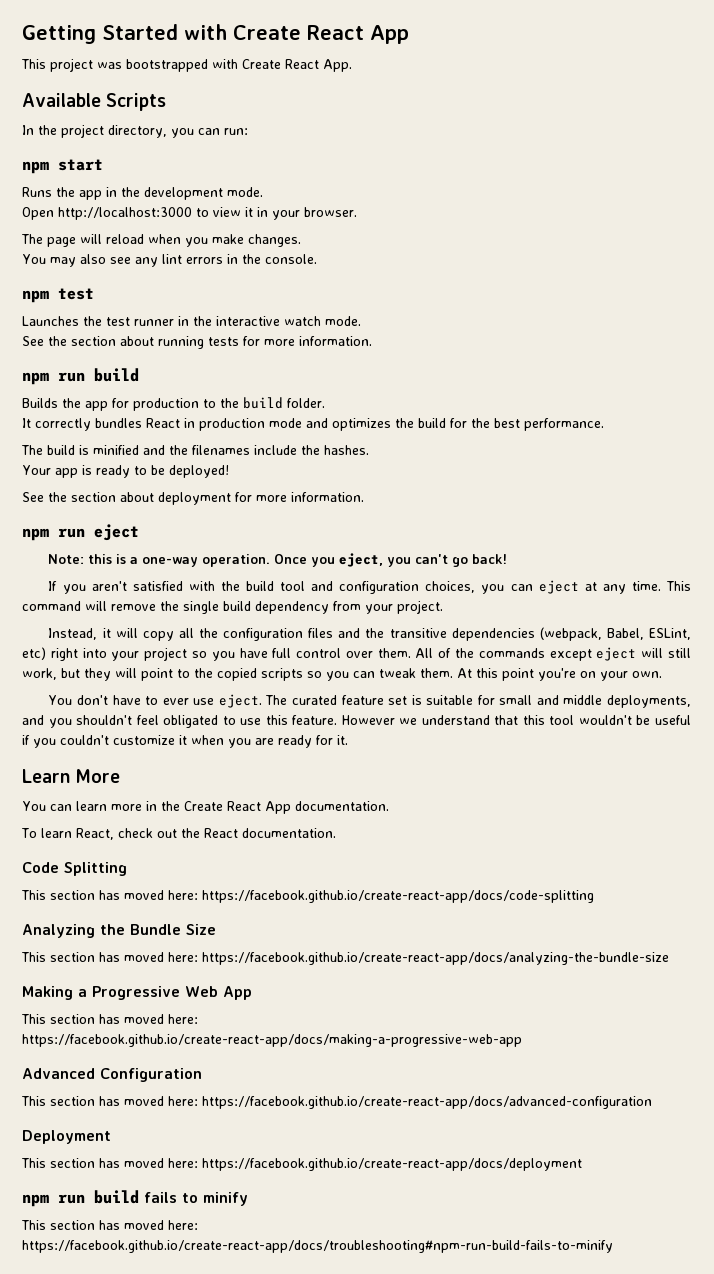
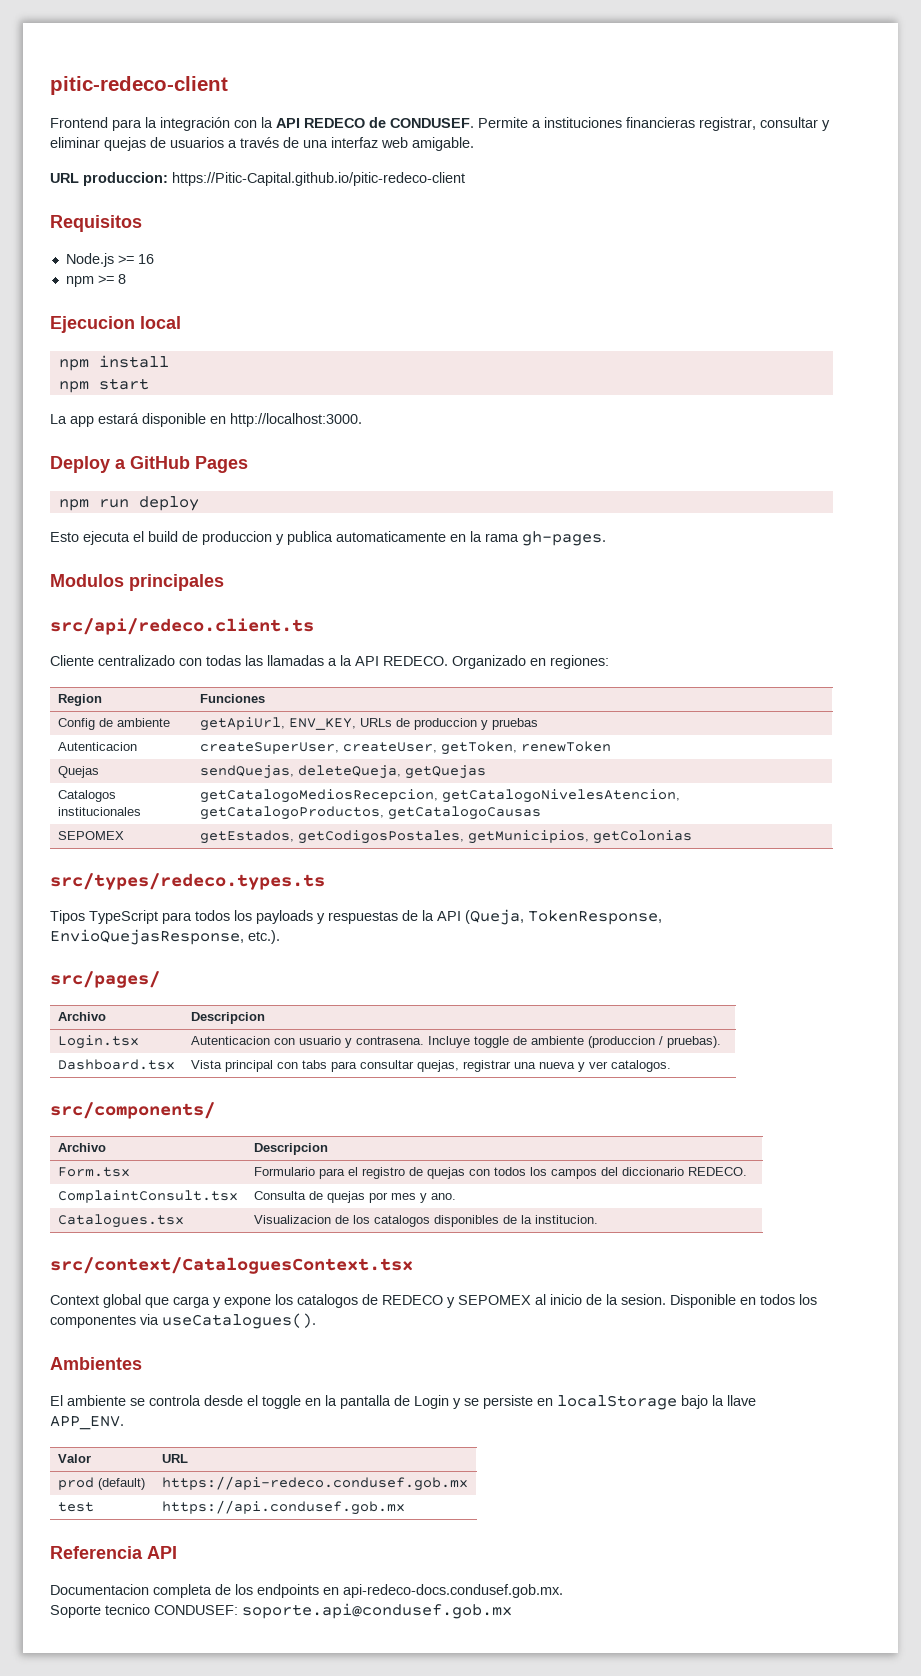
- Getting Started with Create React App
- This project was bootstrapped with Create React App.
- Available Scripts
- In the project directory, you can run:
+ pitic-redeco-client
+ Frontend para la integración con la API REDECO de CONDUSEF. Permite a instituciones financieras registrar, consultar y eliminar quejas de usuarios a través de una interfaz web amigable.
+ URL produccion: https://Pitic-Capital.github.io/pitic-redeco-client
+ Requisitos
+ Node.js >= 16
+ npm >= 8
+ Ejecucion local
+ npm install
  npm start
- Runs the app in the development mode.
- Open http://localhost:3000 to view it in your browser.
- The page will reload when you make changes.
- You may also see any lint errors in the console.
- npm test
- Launches the test runner in the interactive watch mode.
- See the section about running tests for more information.
- npm run build
- Builds the app for production to the build folder.
- It correctly bundles React in production mode and optimizes the build for the best performance.
- The build is minified and the filenames include the hashes.
- Your app is ready to be deployed!
- See the section about deployment for more information.
- npm run eject
- Note: this is a one-way operation. Once you eject, you can't go back!
- If you aren't satisfied with the build tool and configuration choices, you can eject at any time. This command will remove the single build dependency from your project.
- Instead, it will copy all the configuration files and the transitive dependencies (webpack, Babel, ESLint, etc) right into your project so you have full control over them. All of the commands except eject will still work, but they will point to the copied scripts so you can tweak them. At this point you're on your own.
- You don't have to ever use eject. The curated feature set is suitable for small and middle deployments, and you shouldn't feel obligated to use this feature. However we understand that this tool wouldn't be useful if you couldn't customize it when you are ready for it.
- Learn More
- You can learn more in the Create React App documentation.
- To learn React, check out the React documentation.
- Code Splitting
- This section has moved here: https://facebook.github.io/create-react-app/docs/code-splitting
- Analyzing the Bundle Size
- This section has moved here: https://facebook.github.io/create-react-app/docs/analyzing-the-bundle-size
- Making a Progressive Web App
- This section has moved here: https://facebook.github.io/create-react-app/docs/making-a-progressive-web-app
- Advanced Configuration
- This section has moved here: https://facebook.github.io/create-react-app/docs/advanced-configuration
- Deployment
- This section has moved here: https://facebook.github.io/create-react-app/docs/deployment
- npm run build fails to minify
- This section has moved here: https://facebook.github.io/create-react-app/docs/troubleshooting#npm-run-build-fails-to-minify
+ La app estará disponible en http://localhost:3000.
+ Deploy a GitHub Pages
+ npm run deploy
+ Esto ejecuta el build de produccion y publica automaticamente en la rama gh-pages.
+ Modulos principales
+ src/api/redeco.client.ts
+ Cliente centralizado con todas las llamadas a la API REDECO. Organizado en regiones:
+ Region | Funciones
+ Config de ambiente | getApiUrl, ENV_KEY, URLs de produccion y pruebas
+ Autenticacion | createSuperUser, createUser, getToken, renewToken
+ Quejas | sendQuejas, deleteQueja, getQuejas
+ Catalogos institucionales | getCatalogoMediosRecepcion, getCatalogoNivelesAtencion, getCatalogoProductos, getCatalogoCausas
+ SEPOMEX | getEstados, getCodigosPostales, getMunicipios, getColonias
+ src/types/redeco.types.ts
+ Tipos TypeScript para todos los payloads y respuestas de la API (Queja, TokenResponse, EnvioQuejasResponse, etc.).
+ src/pages/
+ Archivo | Descripcion
+ Login.tsx | Autenticacion con usuario y contrasena. Incluye toggle de ambiente (produccion / pruebas).
+ Dashboard.tsx | Vista principal con tabs para consultar quejas, registrar una nueva y ver catalogos.
+ src/components/
+ Archivo | Descripcion
+ Form.tsx | Formulario para el registro de quejas con todos los campos del diccionario REDECO.
+ ComplaintConsult.tsx | Consulta de quejas por mes y ano.
+ Catalogues.tsx | Visualizacion de los catalogos disponibles de la institucion.
+ src/context/CataloguesContext.tsx
+ Context global que carga y expone los catalogos de REDECO y SEPOMEX al inicio de la sesion. Disponible en todos los componentes via useCatalogues().
+ Ambientes
+ El ambiente se controla desde el toggle en la pantalla de Login y se persiste en localStorage bajo la llave APP_ENV.
+ Valor | URL
+ prod (default) | https://api-redeco.condusef.gob.mx
+ test | https://api.condusef.gob.mx
+ Referencia API
+ Documentacion completa de los endpoints en api-redeco-docs.condusef.gob.mx.
+ Soporte tecnico CONDUSEF: soporte.api@condusef.gob.mx

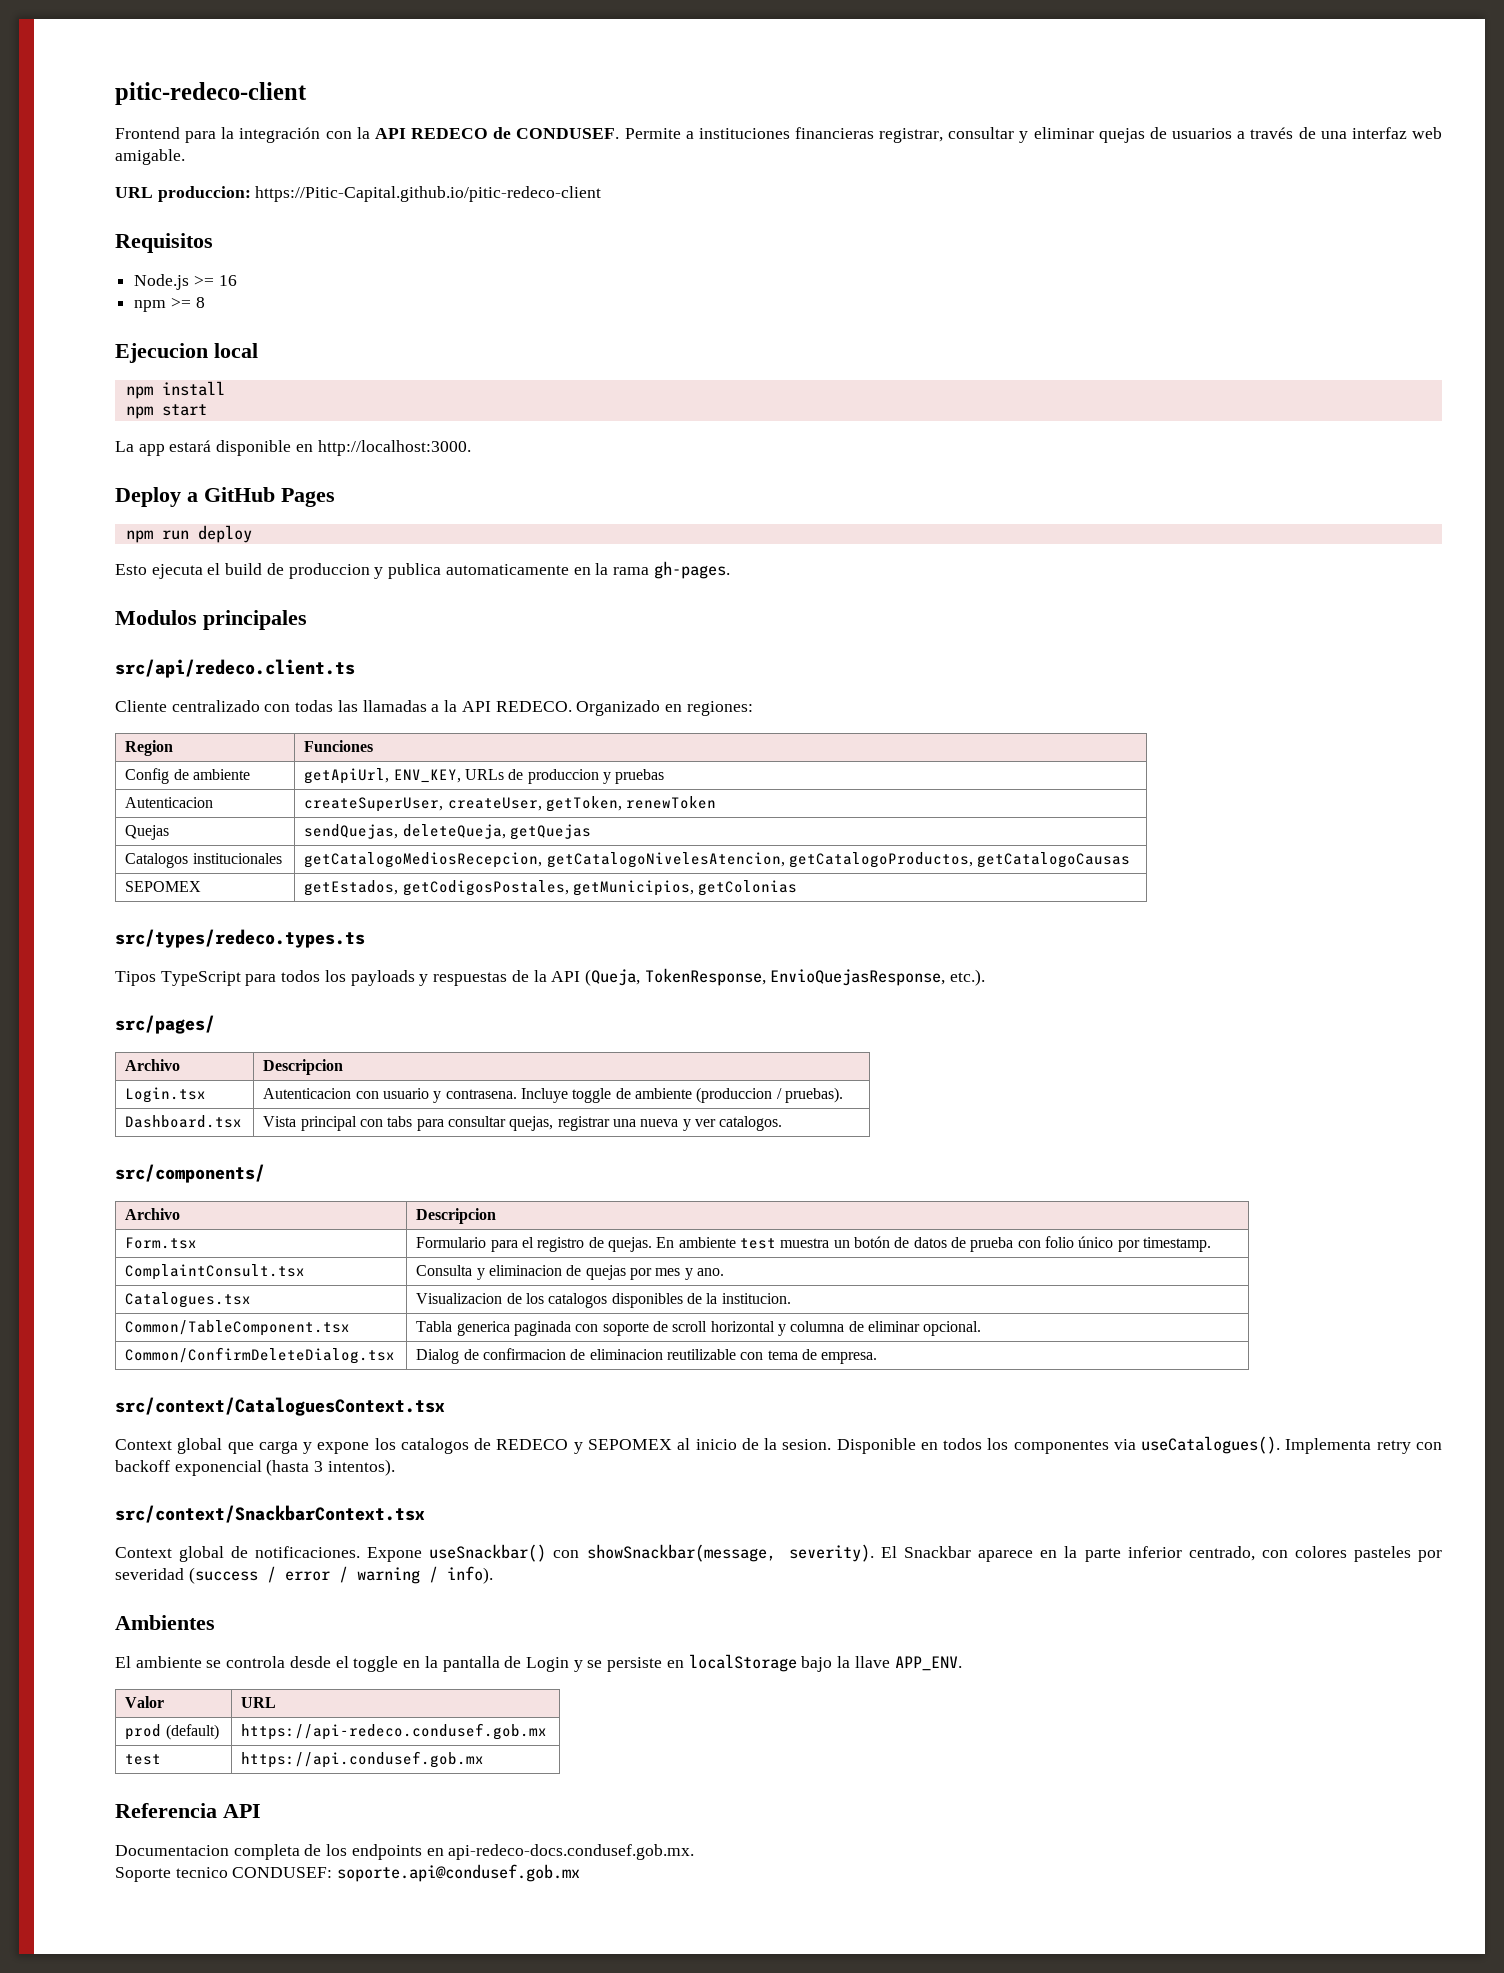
- Form.tsx | Formulario para el registro de quejas con todos los campos del diccionario REDECO.
+ Form.tsx | Formulario para el registro de quejas. En ambiente test muestra un botón de datos de prueba con folio único por timestamp.
- ComplaintConsult.tsx | Consulta de quejas por mes y ano.
+ ComplaintConsult.tsx | Consulta y eliminacion de quejas por mes y ano.
+ Common/TableComponent.tsx | Tabla generica paginada con soporte de scroll horizontal y columna de eliminar opcional.
+ Common/ConfirmDeleteDialog.tsx | Dialog de confirmacion de eliminacion reutilizable con tema de empresa.
+ Implementa retry con backoff exponencial (hasta 3 intentos).
+ src/context/SnackbarContext.tsx
+ Context global de notificaciones. Expone useSnackbar() con showSnackbar(message, severity). El Snackbar aparece en la parte inferior centrado, con colores pasteles por severidad (success / error / warning / info).

